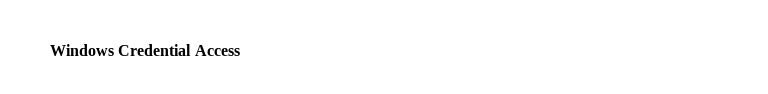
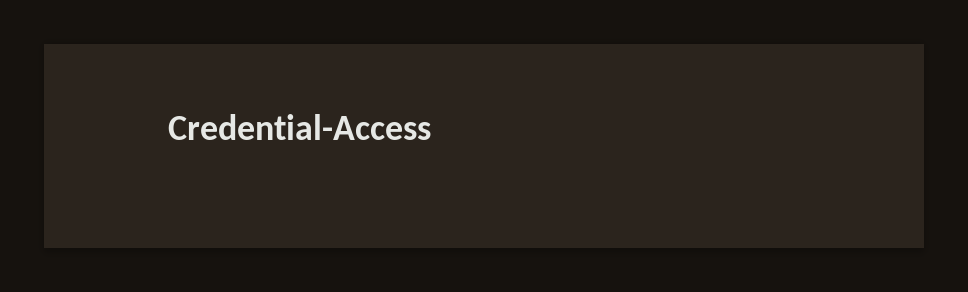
- Windows Credential Access
+ Credential-Access

